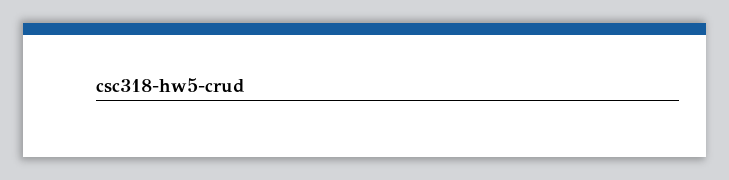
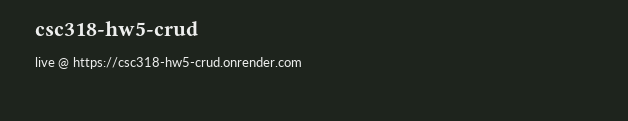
+ live @ https://csc318-hw5-crud.onrender.com

